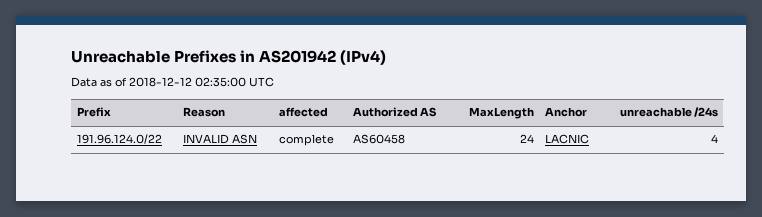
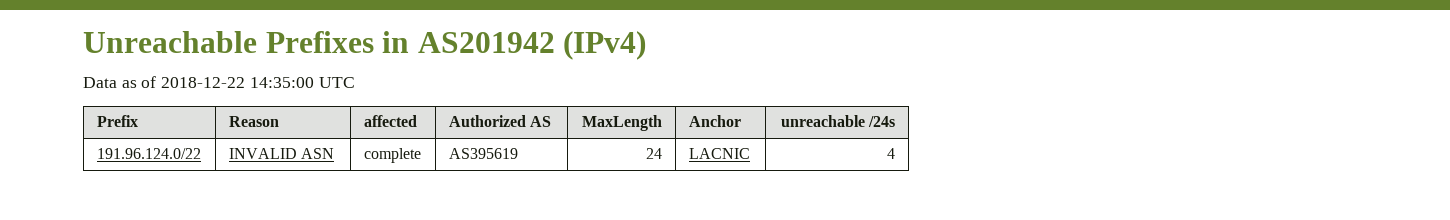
- Data as of 2018-12-12 02:35:00 UTC
+ Data as of 2018-12-22 14:35:00 UTC
- 191.96.124.0/22 | INVALID ASN | complete | AS60458 | 24 | LACNIC | 4
+ 191.96.124.0/22 | INVALID ASN | complete | AS395619 | 24 | LACNIC | 4

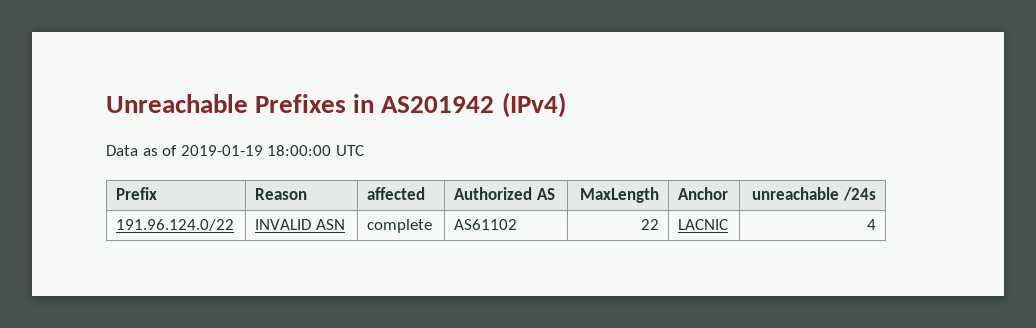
- Data as of 2018-12-22 14:35:00 UTC
+ Data as of 2019-01-19 18:00:00 UTC
- 191.96.124.0/22 | INVALID ASN | complete | AS395619 | 24 | LACNIC | 4
+ 191.96.124.0/22 | INVALID ASN | complete | AS61102 | 22 | LACNIC | 4

